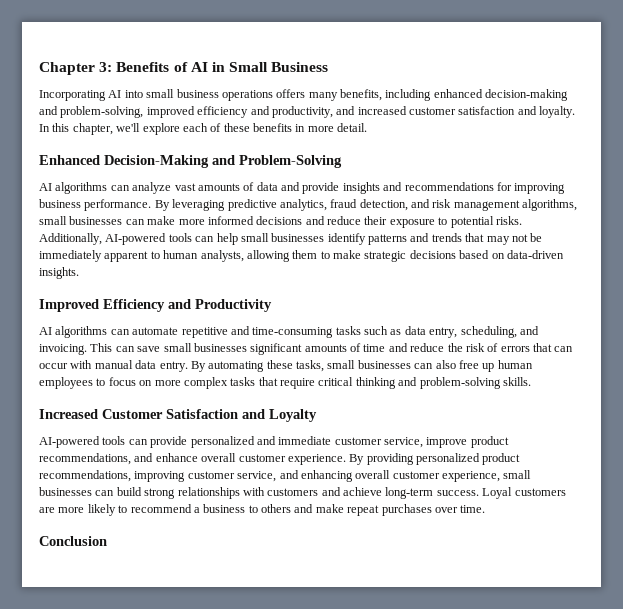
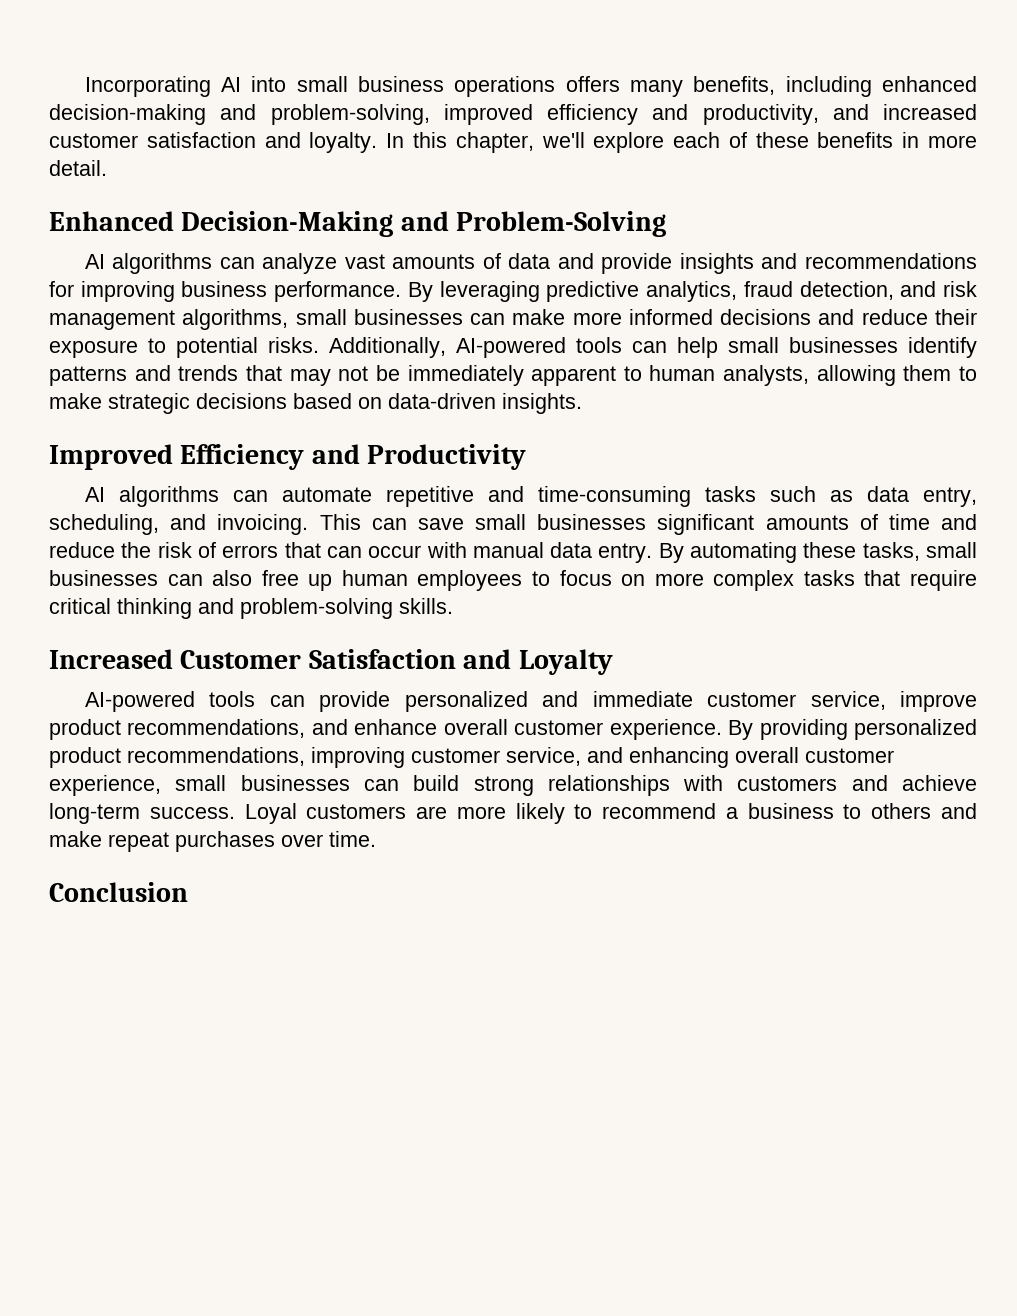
- Chapter 3: Benefits of AI in Small Business

